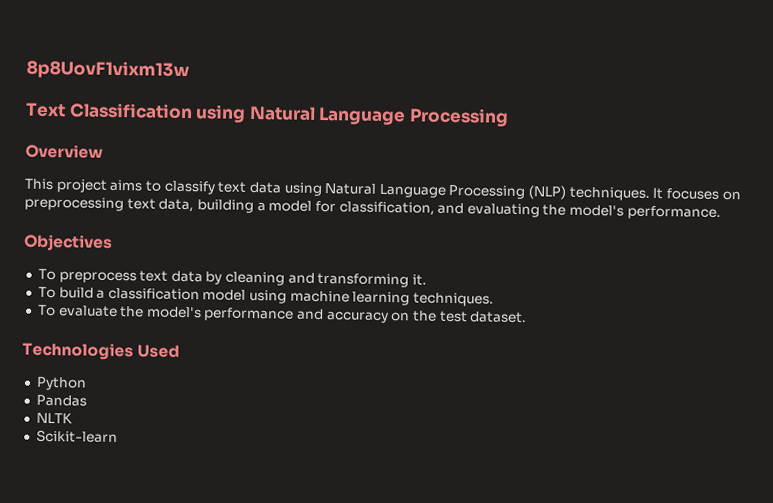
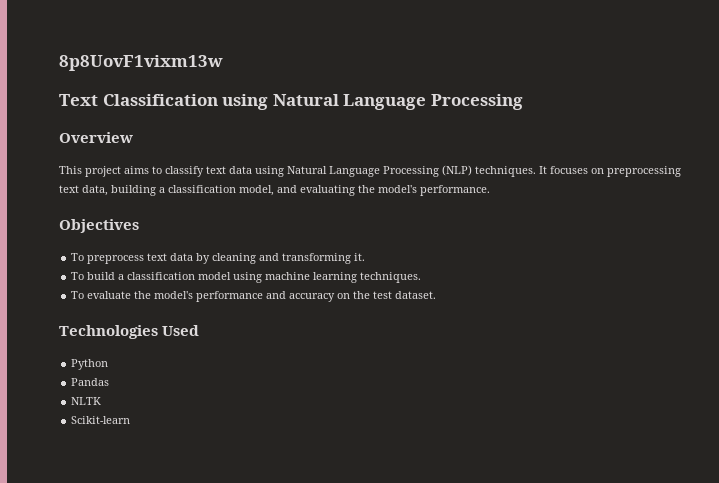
- It focuses on preprocessing text data, building a model for classification, and evaluating the model's performance.
+ It focuses on preprocessing text data, building a classification model, and evaluating the model's performance.

